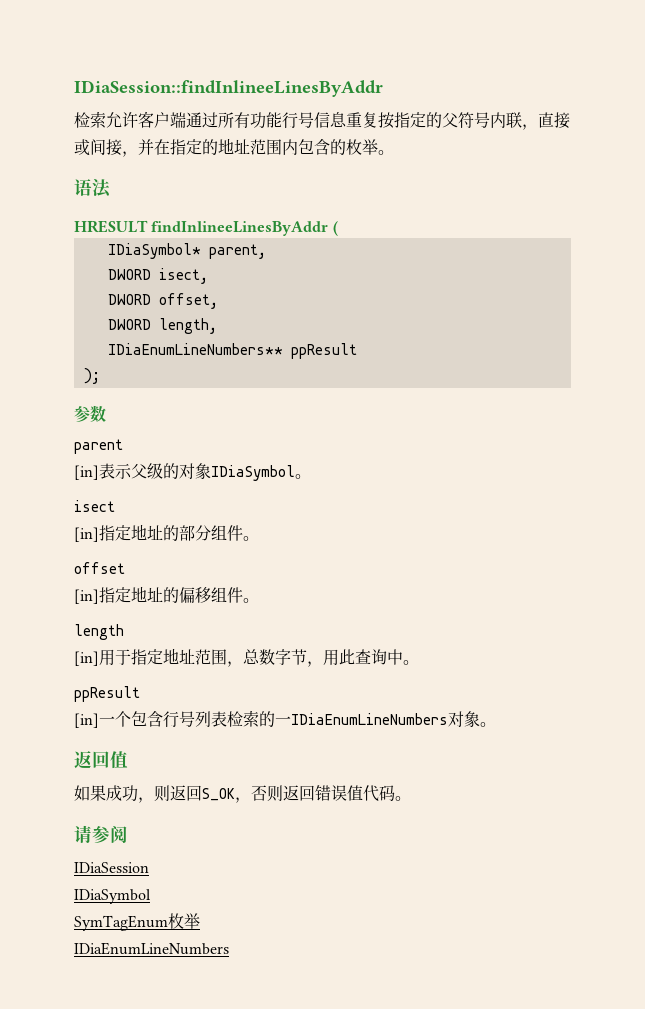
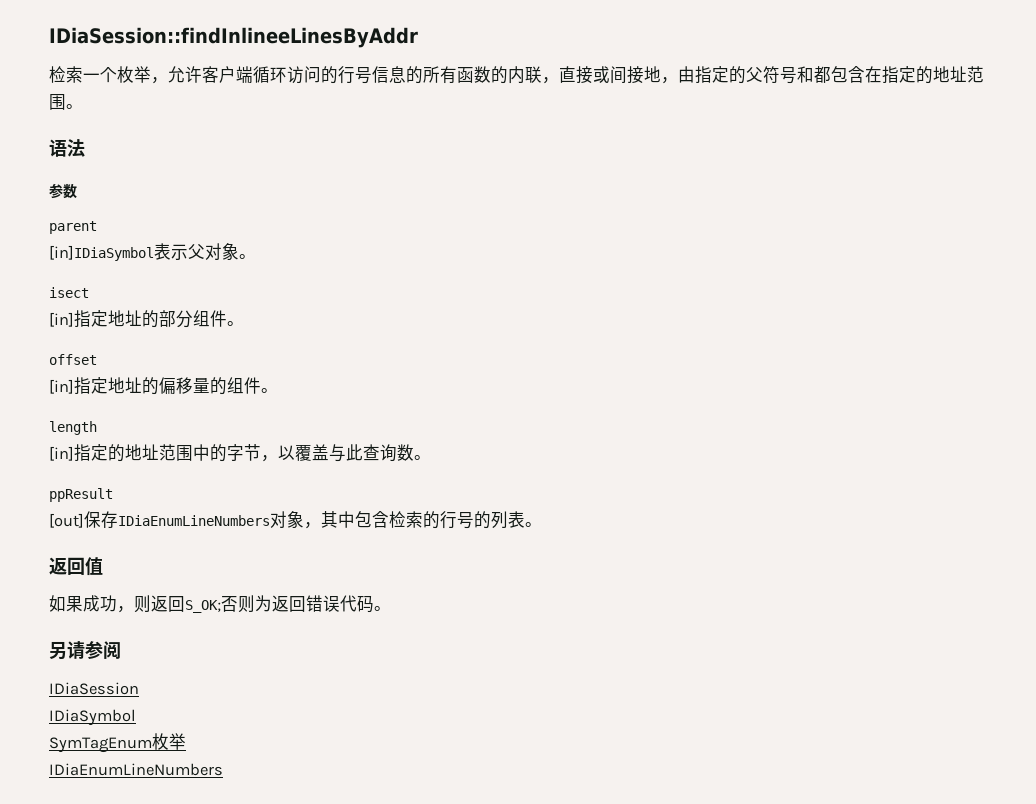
- 检索允许客户端通过所有功能行号信息重复按指定的父符号内联，直接或间接，并在指定的地址范围内包含的枚举。
+ 检索一个枚举，允许客户端循环访问的行号信息的所有函数的内联，直接或间接地，由指定的父符号和都包含在指定的地址范围。
- HRESULT findInlineeLinesByAddr (
- IDiaSymbol* parent,
- DWORD isect,
- DWORD offset,
- DWORD length,
- IDiaEnumLineNumbers** ppResult
- );
  参数
  parent
- [in]表示父级的对象IDiaSymbol。
+ [in]IDiaSymbol表示父对象。
- [in]指定地址的偏移组件。
+ [in]指定地址的偏移量的组件。
- [in]用于指定地址范围，总数字节，用此查询中。
+ [in]指定的地址范围中的字节，以覆盖与此查询数。
  ppResult
- [in]一个包含行号列表检索的一IDiaEnumLineNumbers对象。
+ [out]保存IDiaEnumLineNumbers对象，其中包含检索的行号的列表。
- 如果成功，则返回S_OK，否则返回错误值代码。
+ 如果成功，则返回S_OK;否则为返回错误代码。
- 请参阅
+ 另请参阅

